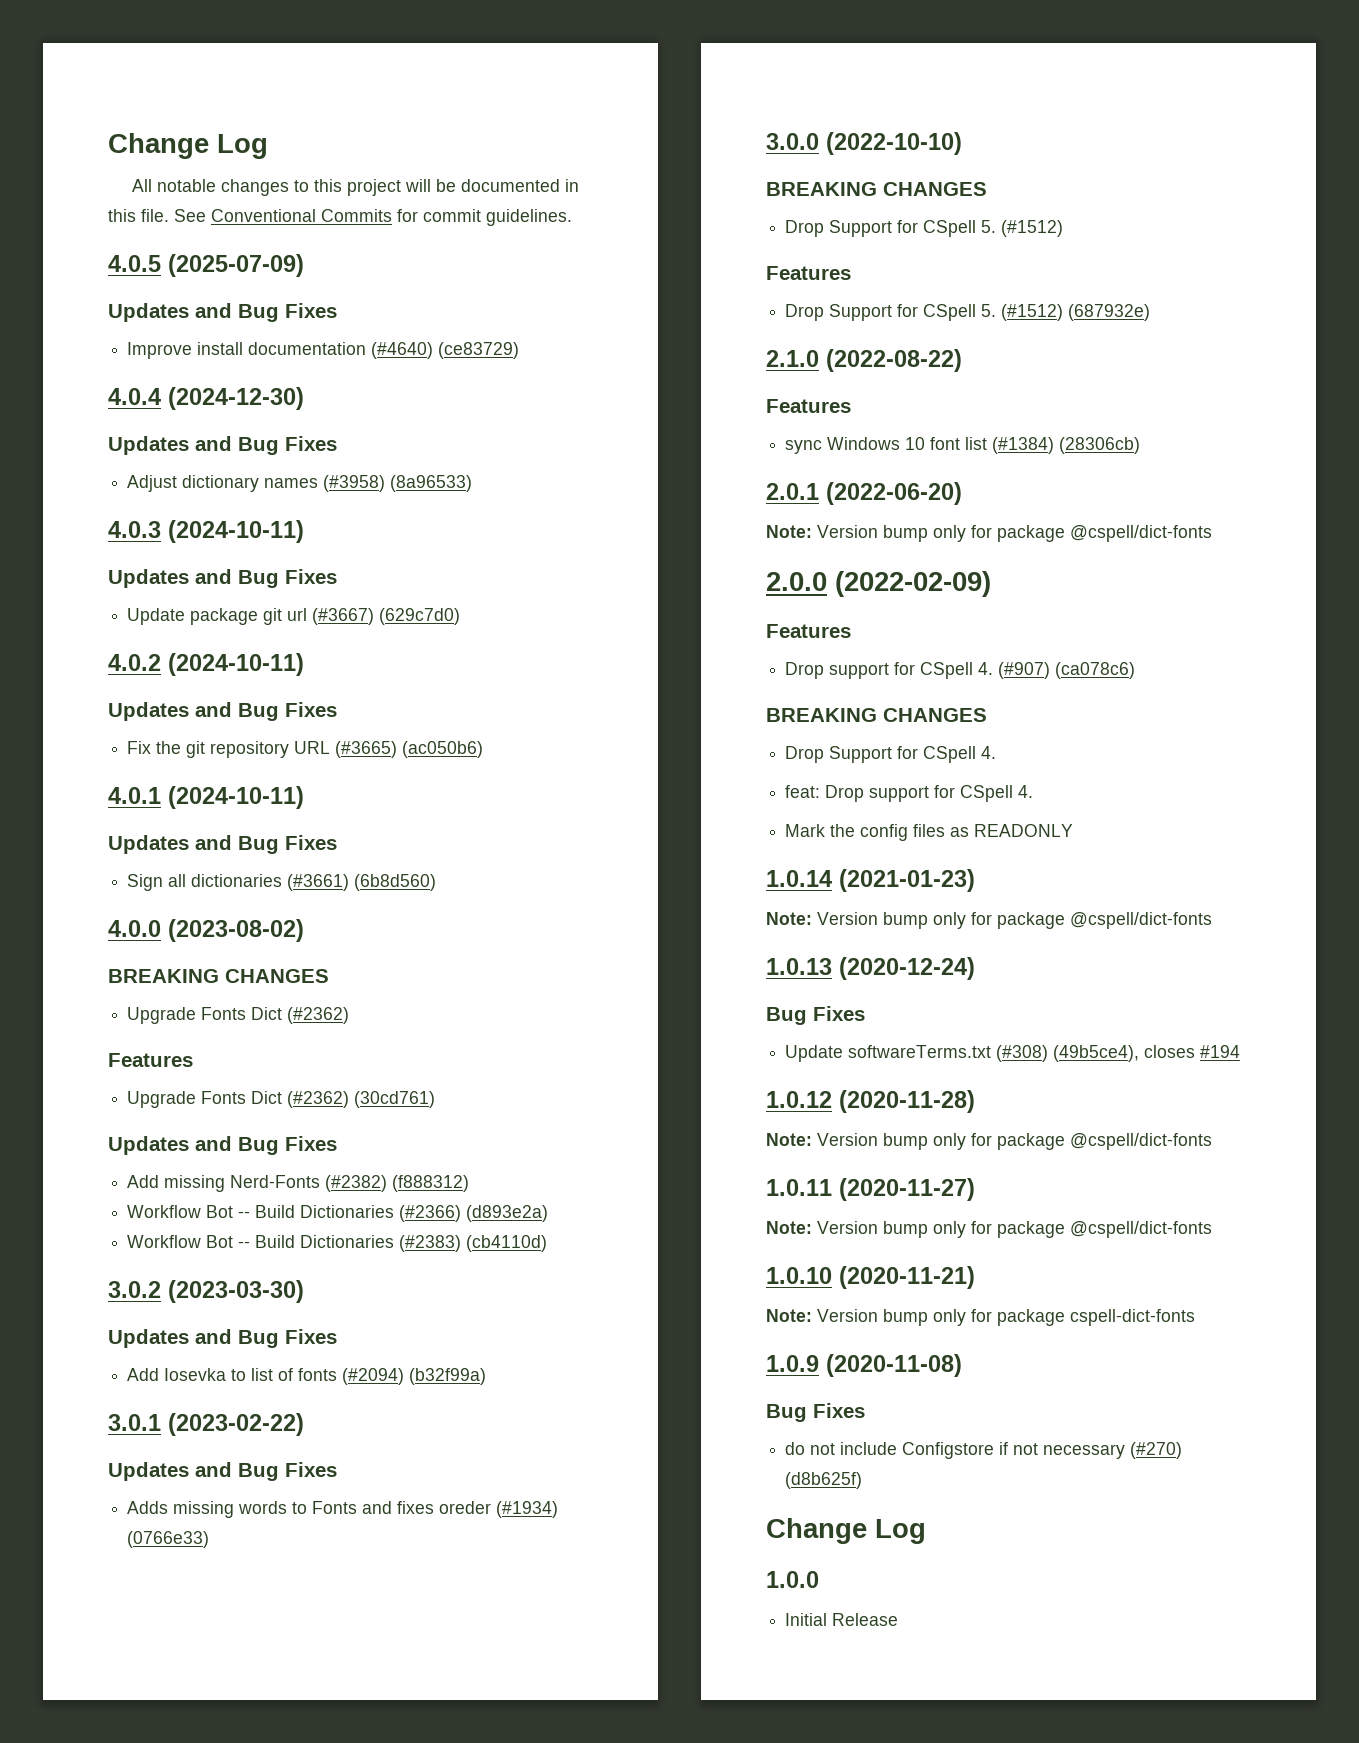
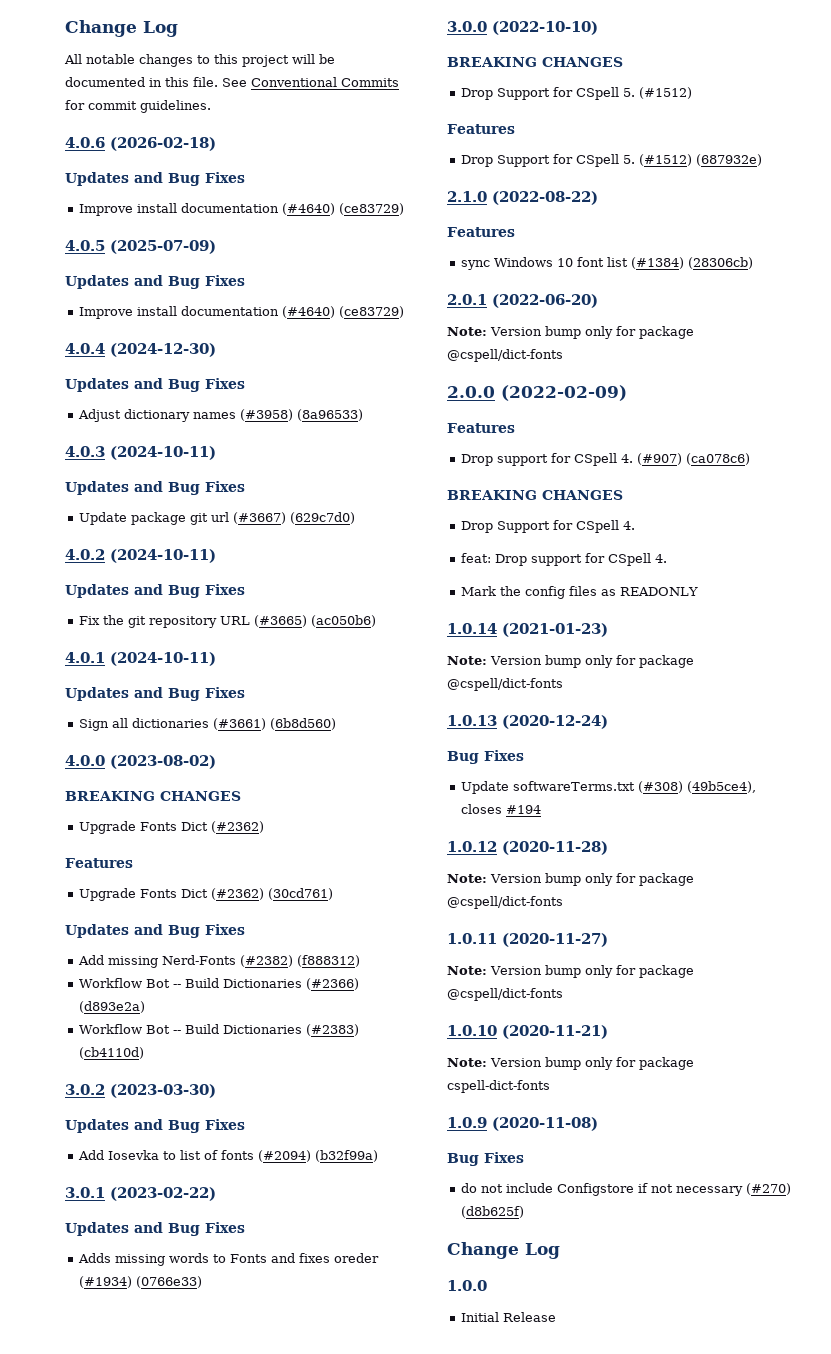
+ 4.0.6 (2026-02-18)
+ Updates and Bug Fixes
+ Improve install documentation (#4640) (ce83729)

